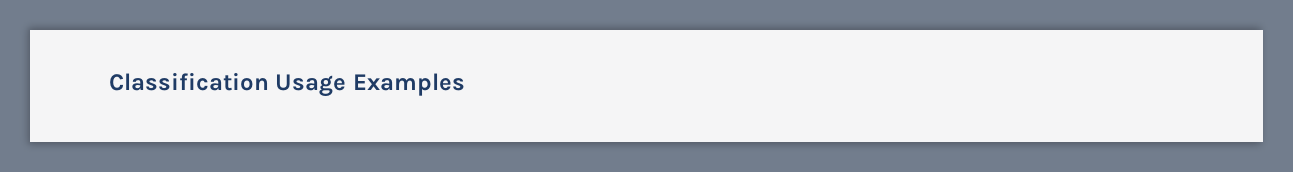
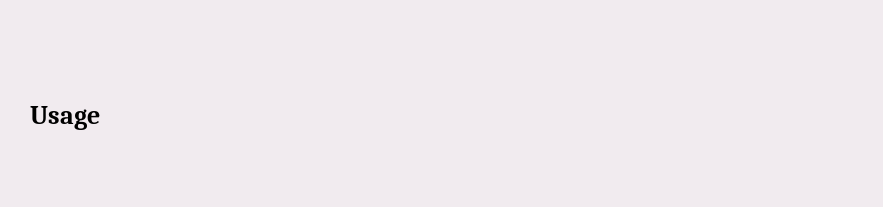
- Classification Usage Examples
+ Usage

